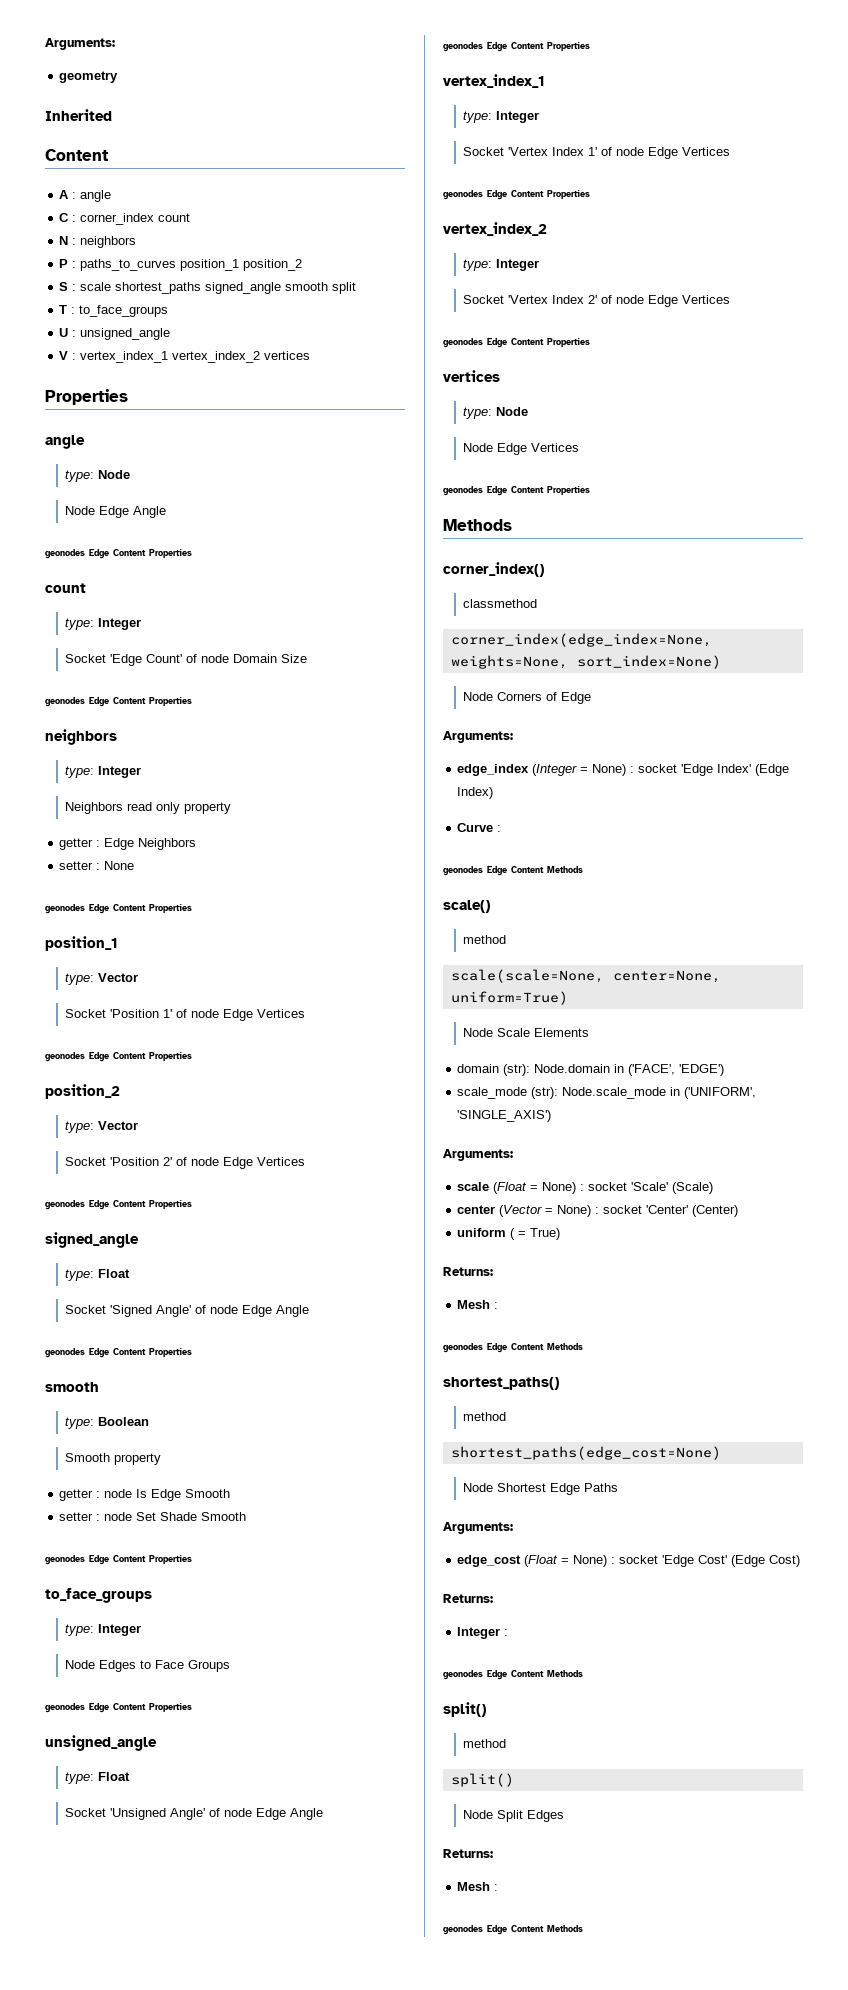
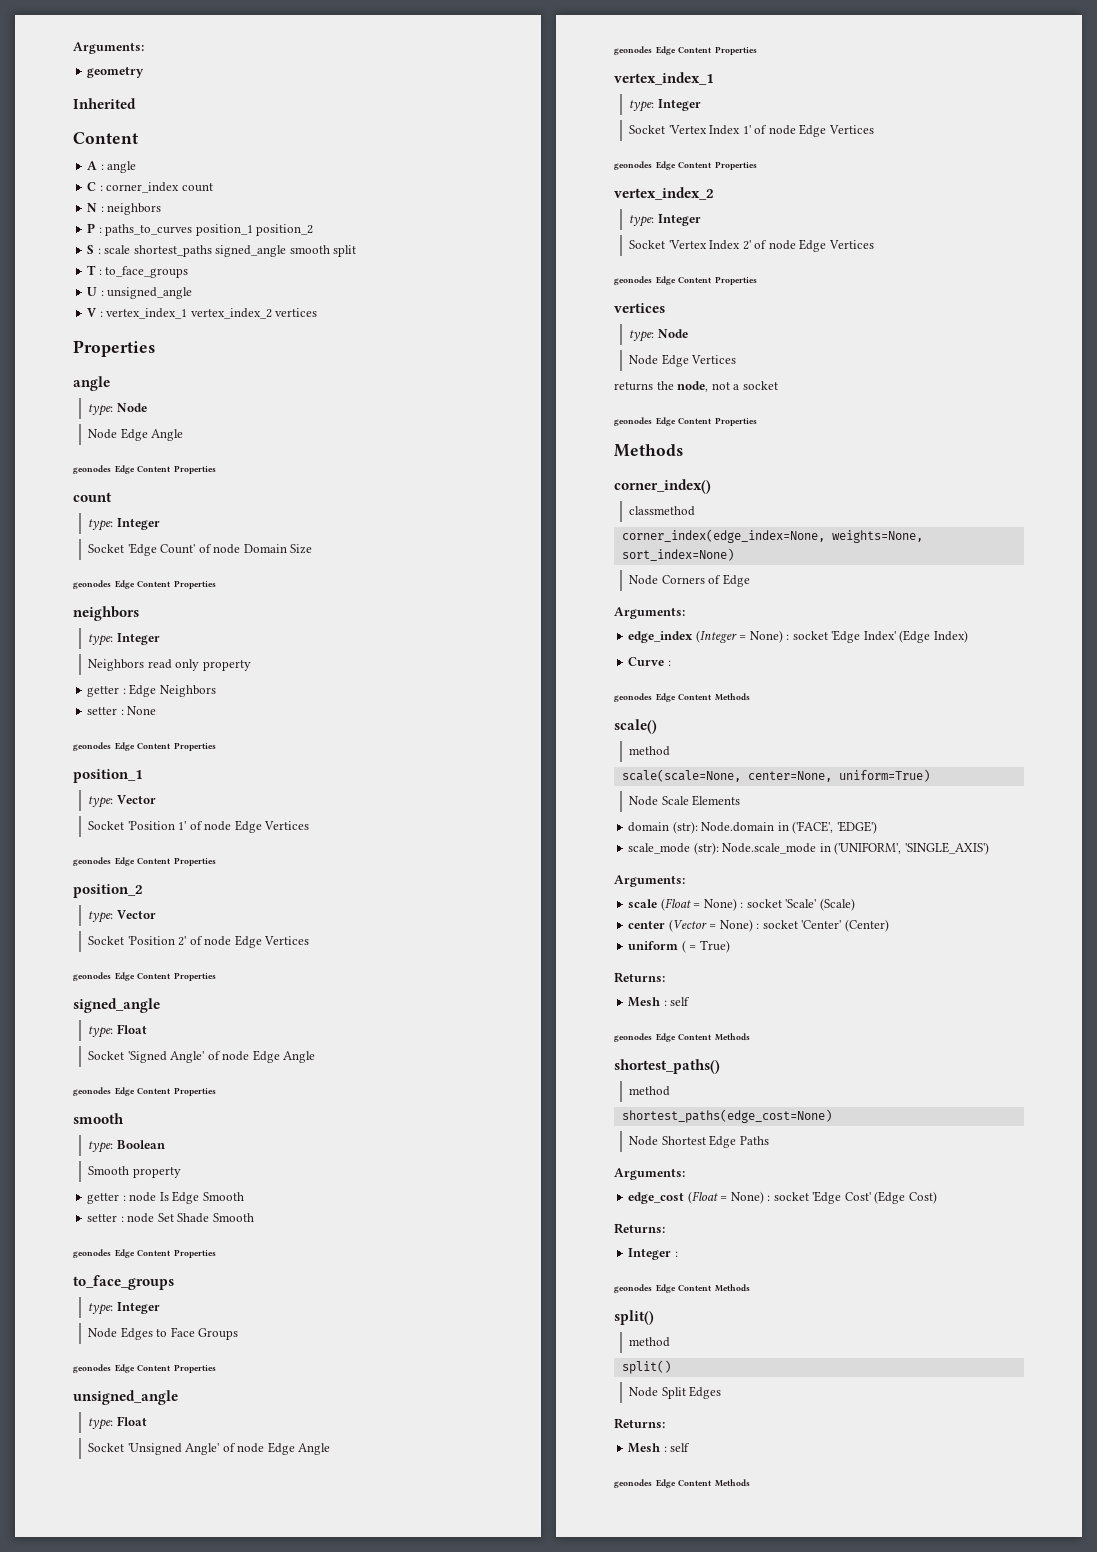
+ returns the node, not a socket
  uniform ( = True)
  Returns:
- Mesh :
+ Mesh : self
  Node Split Edges
  Returns:
- Mesh :
+ Mesh : self

